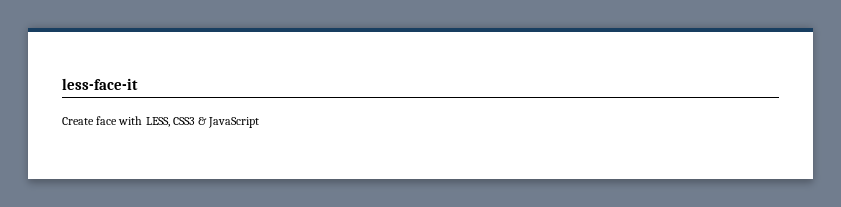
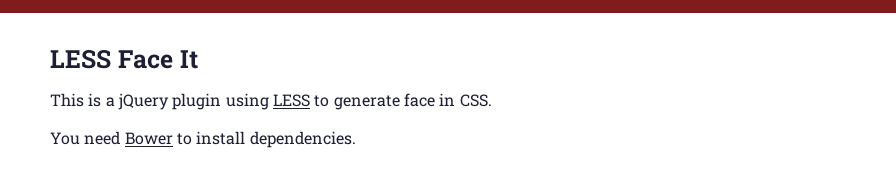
- less-face-it
- Create face with LESS, CSS3 & JavaScript
+ LESS Face It
+ This is a jQuery plugin using LESS to generate face in CSS.
+ You need Bower to install dependencies.

